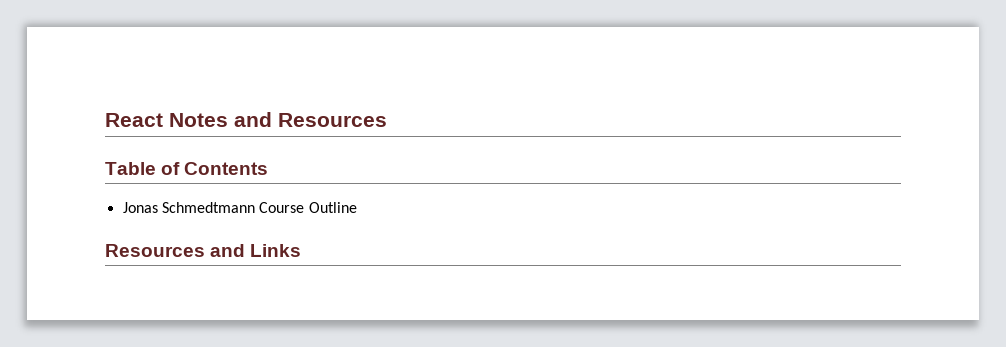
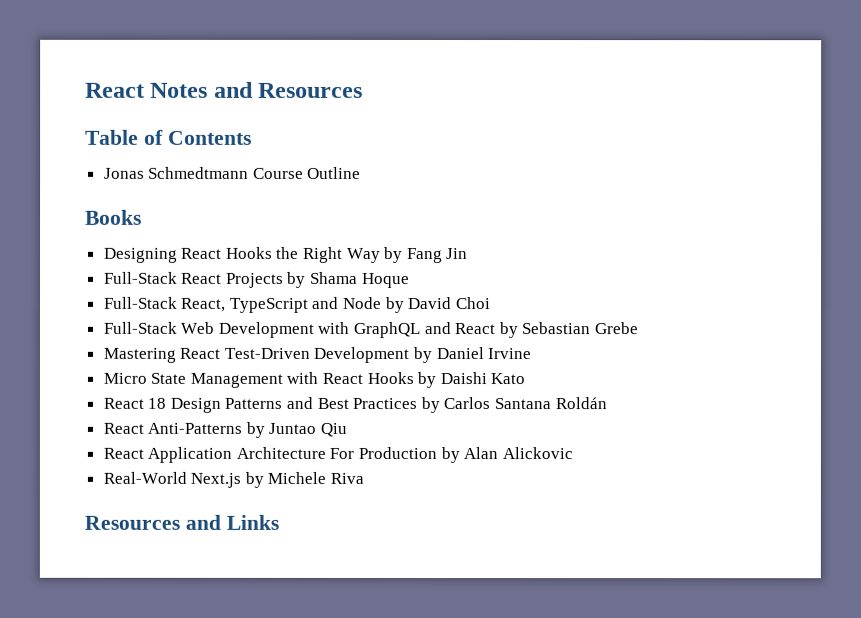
+ Books
+ Designing React Hooks the Right Way by Fang Jin
+ Full-Stack React Projects by Shama Hoque
+ Full-Stack React, TypeScript and Node by David Choi
+ Full-Stack Web Development with GraphQL and React by Sebastian Grebe
+ Mastering React Test-Driven Development by Daniel Irvine
+ Micro State Management with React Hooks by Daishi Kato
+ React 18 Design Patterns and Best Practices by Carlos Santana Roldán
+ React Anti-Patterns by Juntao Qiu
+ React Application Architecture For Production by Alan Alickovic
+ Real-World Next.js by Michele Riva

